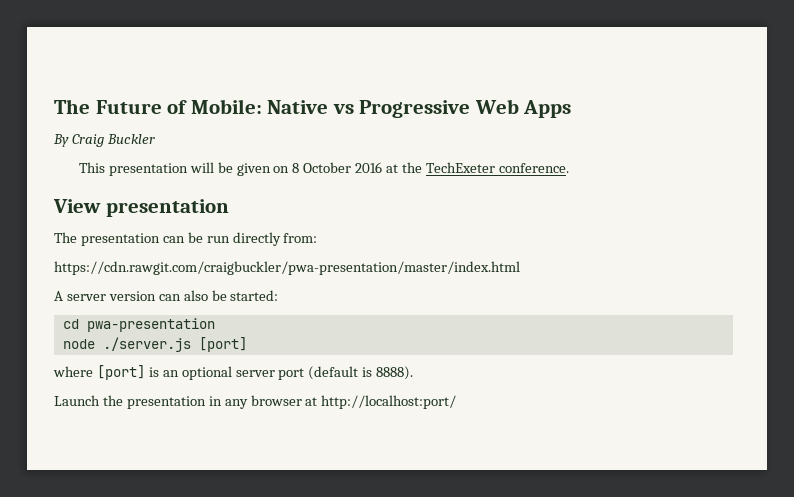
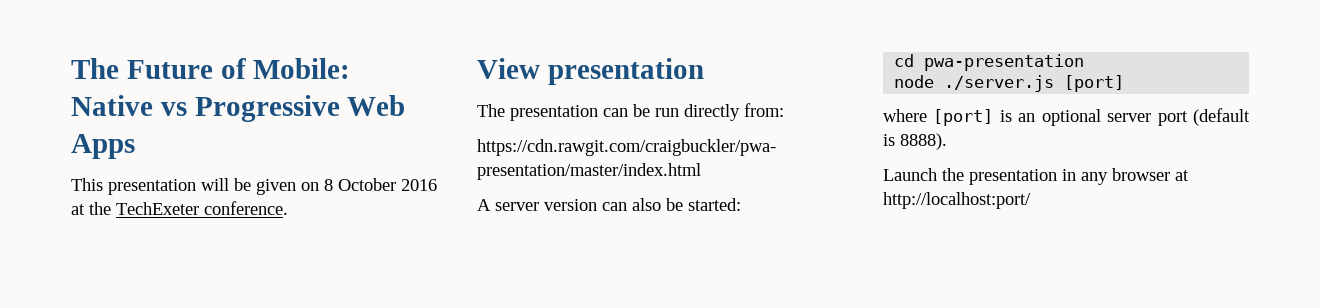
- By Craig Buckler

